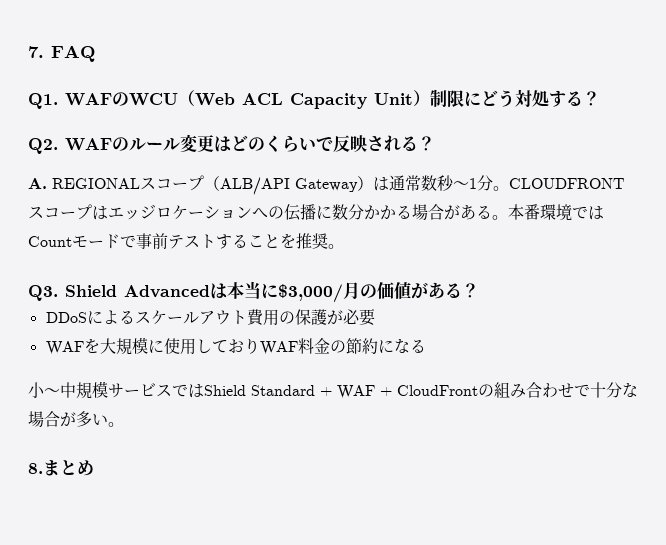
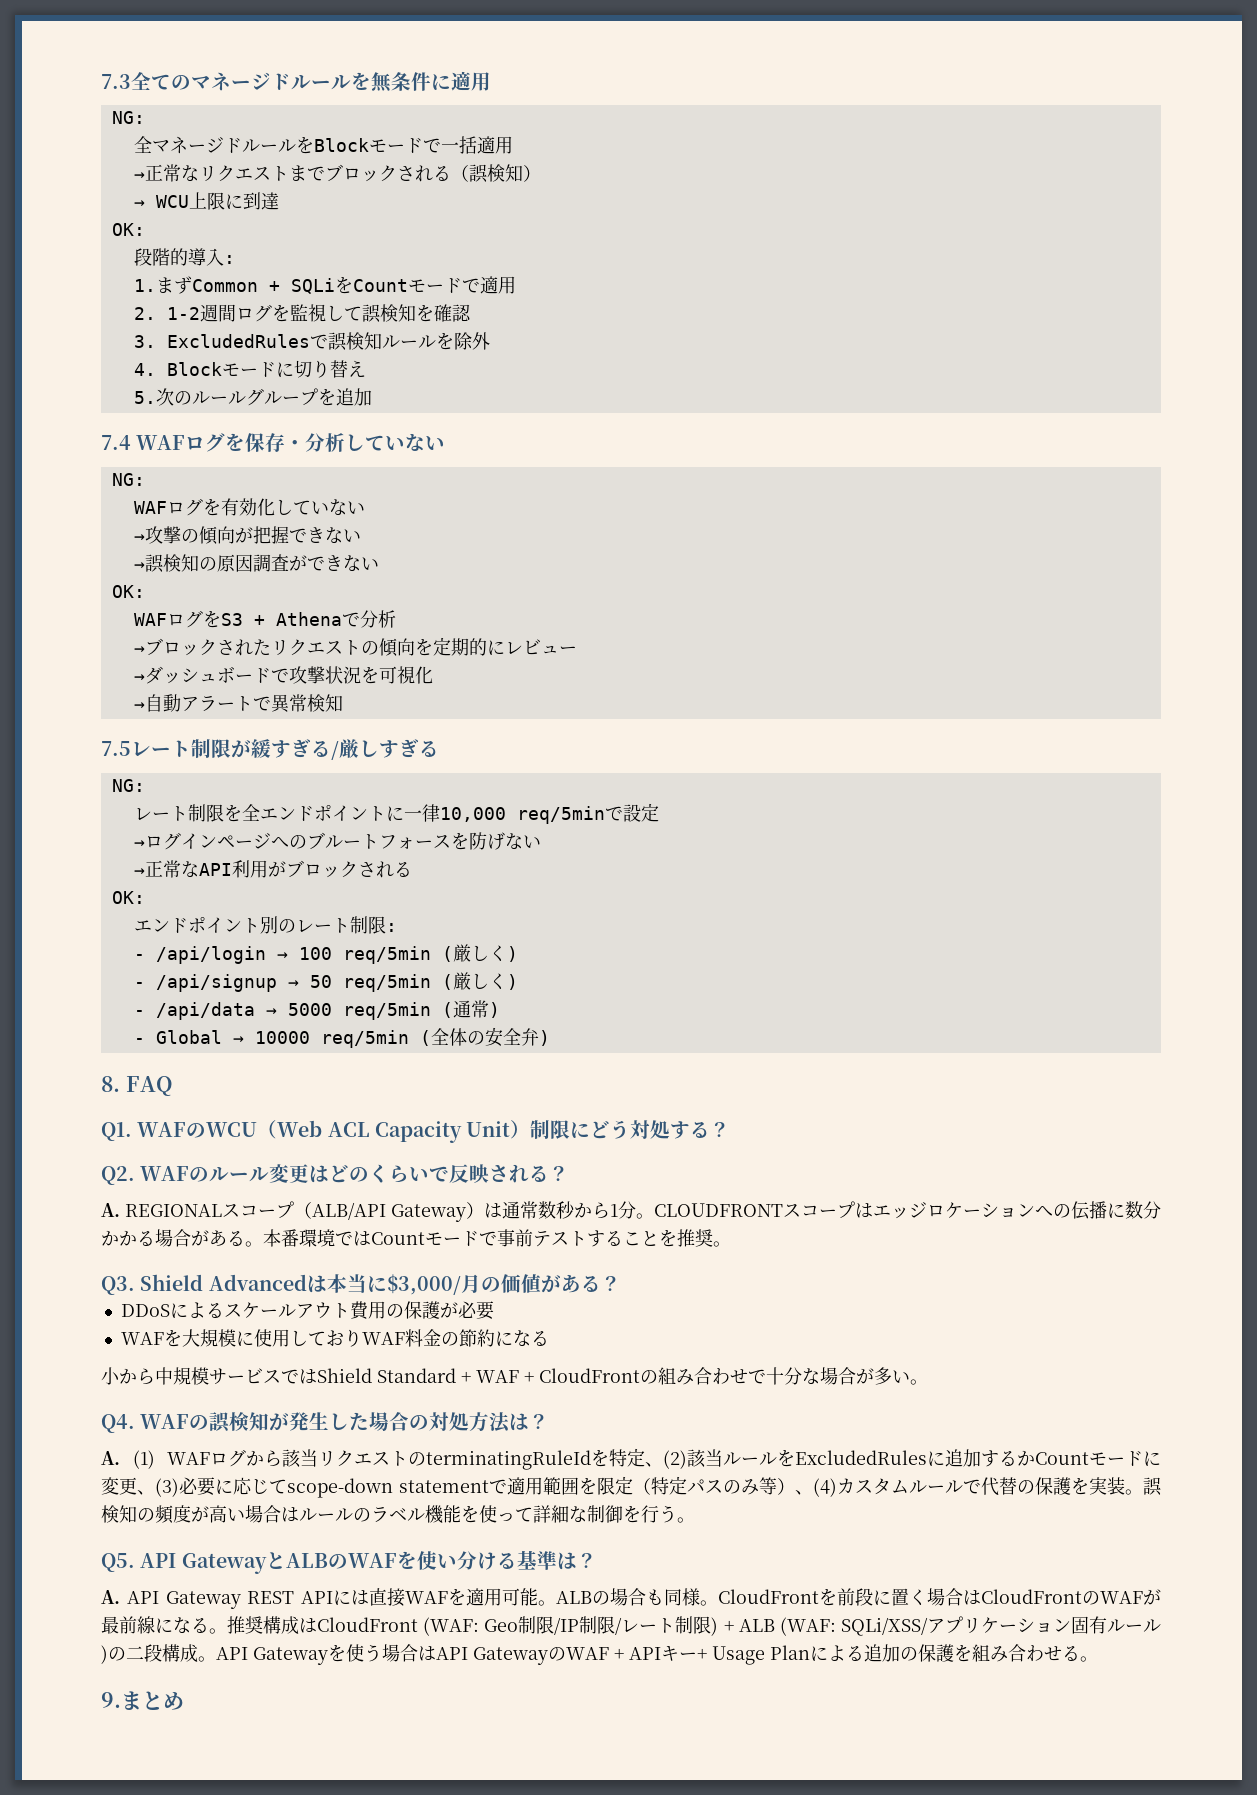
- 7. FAQ
+ 7.3全てのマネージドルールを無条件に適用
+ NG:
+ 全マネージドルールをBlockモードで一括適用
+ →正常なリクエストまでブロックされる（誤検知）
+ → WCU上限に到達
+ OK:
+ 段階的導入:
+ 1.まずCommon + SQLiをCountモードで適用
+ 2. 1-2週間ログを監視して誤検知を確認
+ 3. ExcludedRulesで誤検知ルールを除外
+ 4. Blockモードに切り替え
+ 5.次のルールグループを追加
+ 7.4 WAFログを保存・分析していない
+ NG:
+ WAFログを有効化していない
+ →攻撃の傾向が把握できない
+ →誤検知の原因調査ができない
+ OK:
+ WAFログをS3 + Athenaで分析
+ →ブロックされたリクエストの傾向を定期的にレビュー
+ →ダッシュボードで攻撃状況を可視化
+ →自動アラートで異常検知
+ 7.5レート制限が緩すぎる/厳しすぎる
+ NG:
+ レート制限を全エンドポイントに一律10,000 req/5minで設定
+ →ログインページへのブルートフォースを防げない
+ →正常なAPI利用がブロックされる
+ OK:
+ エンドポイント別のレート制限:
+ - /api/login → 100 req/5min (厳しく)
+ - /api/signup → 50 req/5min (厳しく)
+ - /api/data → 5000 req/5min (通常)
+ - Global → 10000 req/5min (全体の安全弁)
+ 8. FAQ
- A. REGIONALスコープ（ALB/API Gateway）は通常数秒〜1分。
+ A. REGIONALスコープ（ALB/API Gateway）は通常数秒から1分。
- 小〜中規模サービスではShield Standard + WAF + CloudFrontの組み合わせで十分な場合が多い。
+ 小から中規模サービスではShield Standard + WAF + CloudFrontの組み合わせで十分な場合が多い。
- 8.まとめ
+ Q4. WAFの誤検知が発生した場合の対処方法は？
+ A. (1) WAFログから該当リクエストのterminatingRuleIdを特定、(2)該当ルールをExcludedRulesに追加するかCountモードに変更、(3)必要に応じてscope-down statementで適用範囲を限定（特定パスのみ等）、(4)カスタムルールで代替の保護を実装。誤検知の頻度が高い場合はルールのラベル機能を使って詳細な制御を行う。
+ Q5. API GatewayとALBのWAFを使い分ける基準は？
+ A. API Gateway REST APIには直接WAFを適用可能。ALBの場合も同様。CloudFrontを前段に置く場合はCloudFrontのWAFが最前線になる。推奨構成はCloudFront (WAF: Geo制限/IP制限/レート制限) + ALB (WAF: SQLi/XSS/アプリケーション固有ルール)の二段構成。API Gatewayを使う場合はAPI GatewayのWAF + APIキー+ Usage Planによる追加の保護を組み合わせる。
+ 9.まとめ

